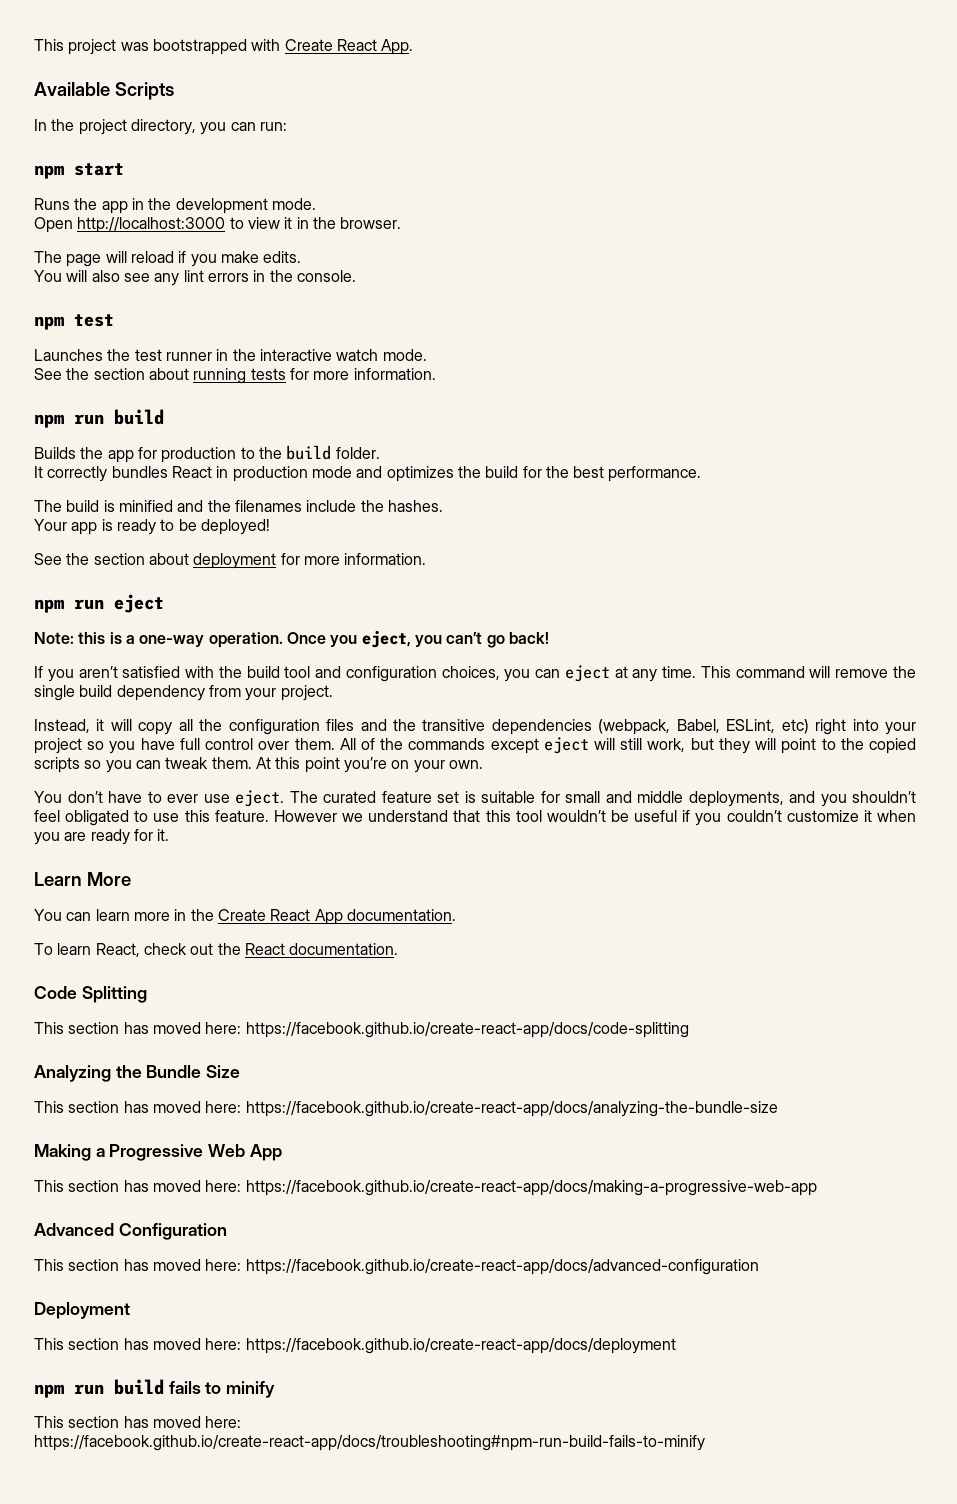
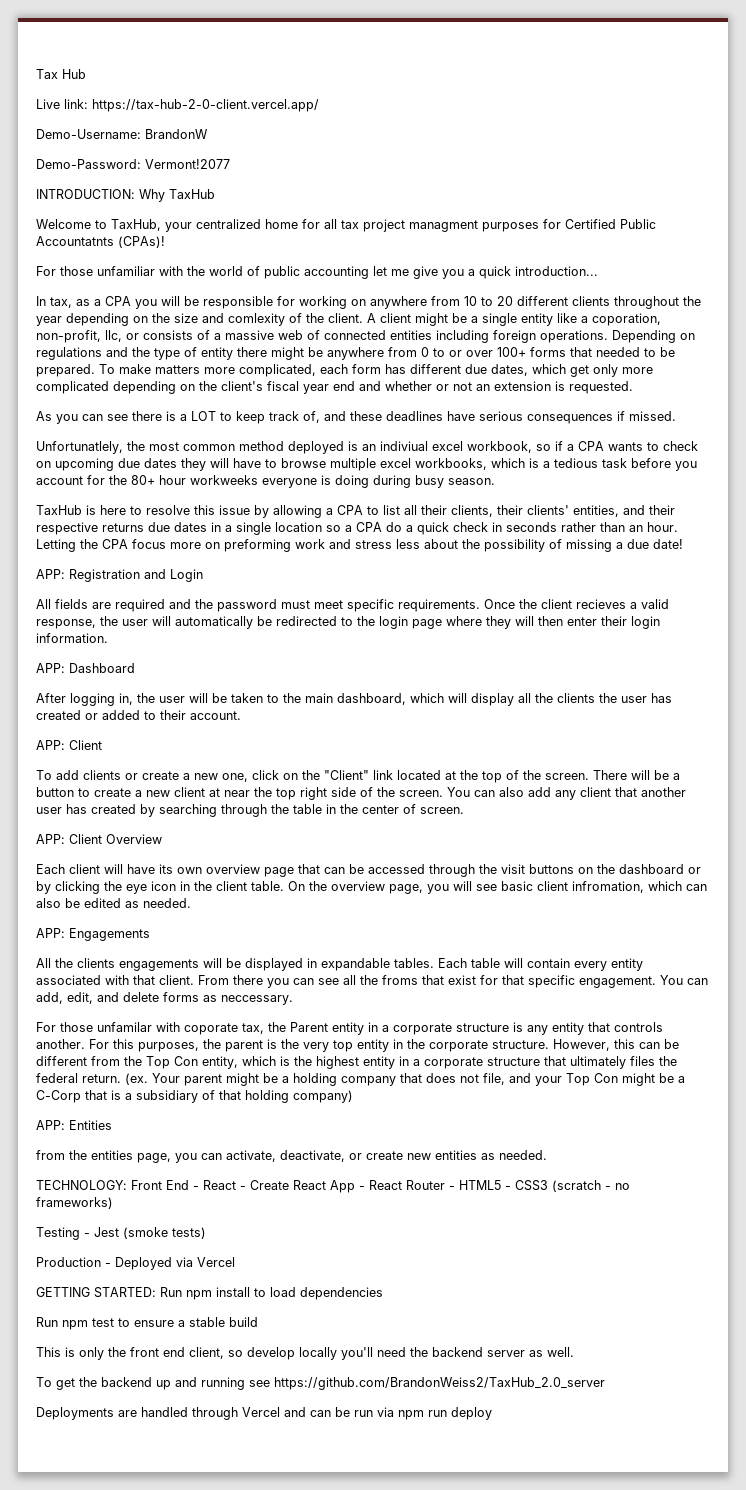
- This project was bootstrapped with Create React App.
- Available Scripts
- In the project directory, you can run:
- npm start
- Runs the app in the development mode.
- Open http://localhost:3000 to view it in the browser.
- The page will reload if you make edits.
- You will also see any lint errors in the console.
- npm test
- Launches the test runner in the interactive watch mode.
- See the section about running tests for more information.
- npm run build
- Builds the app for production to the build folder.
- It correctly bundles React in production mode and optimizes the build for the best performance.
- The build is minified and the filenames include the hashes.
- Your app is ready to be deployed!
- See the section about deployment for more information.
- npm run eject
- Note: this is a one-way operation. Once you eject, you can’t go back!
- If you aren’t satisfied with the build tool and configuration choices, you can eject at any time. This command will remove the single build dependency from your project.
- Instead, it will copy all the configuration files and the transitive dependencies (webpack, Babel, ESLint, etc) right into your project so you have full control over them. All of the commands except eject will still work, but they will point to the copied scripts so you can tweak them. At this point you’re on your own.
- You don’t have to ever use eject. The curated feature set is suitable for small and middle deployments, and you shouldn’t feel obligated to use this feature. However we understand that this tool wouldn’t be useful if you couldn’t customize it when you are ready for it.
- Learn More
- You can learn more in the Create React App documentation.
- To learn React, check out the React documentation.
- Code Splitting
- This section has moved here: https://facebook.github.io/create-react-app/docs/code-splitting
- Analyzing the Bundle Size
- This section has moved here: https://facebook.github.io/create-react-app/docs/analyzing-the-bundle-size
- Making a Progressive Web App
- This section has moved here: https://facebook.github.io/create-react-app/docs/making-a-progressive-web-app
- Advanced Configuration
- This section has moved here: https://facebook.github.io/create-react-app/docs/advanced-configuration
- Deployment
- This section has moved here: https://facebook.github.io/create-react-app/docs/deployment
- npm run build fails to minify
- This section has moved here: https://facebook.github.io/create-react-app/docs/troubleshooting#npm-run-build-fails-to-minify
+ Tax Hub
+ Live link: https://tax-hub-2-0-client.vercel.app/
+ Demo-Username: BrandonW
+ Demo-Password: Vermont!2077
+ INTRODUCTION: Why TaxHub
+ Welcome to TaxHub, your centralized home for all tax project managment purposes for Certified Public Accountatnts (CPAs)!
+ For those unfamiliar with the world of public accounting let me give you a quick introduction...
+ In tax, as a CPA you will be responsible for working on anywhere from 10 to 20 different clients throughout the year depending on the size and comlexity of the client. A client might be a single entity like a coporation, non-profit, llc, or consists of a massive web of connected entities including foreign operations. Depending on regulations and the type of entity there might be anywhere from 0 to or over 100+ forms that needed to be prepared. To make matters more complicated, each form has different due dates, which get only more complicated depending on the client's fiscal year end and whether or not an extension is requested.
+ As you can see there is a LOT to keep track of, and these deadlines have serious consequences if missed.
+ Unfortunatlely, the most common method deployed is an indiviual excel workbook, so if a CPA wants to check on upcoming due dates they will have to browse multiple excel workbooks, which is a tedious task before you account for the 80+ hour workweeks everyone is doing during busy season.
+ TaxHub is here to resolve this issue by allowing a CPA to list all their clients, their clients' entities, and their respective returns due dates in a single location so a CPA do a quick check in seconds rather than an hour. Letting the CPA focus more on preforming work and stress less about the possibility of missing a due date!
+ APP: Registration and Login
+ All fields are required and the password must meet specific requirements. Once the client recieves a valid response, the user will automatically be redirected to the login page where they will then enter their login information.
+ APP: Dashboard
+ After logging in, the user will be taken to the main dashboard, which will display all the clients the user has created or added to their account.
+ APP: Client
+ To add clients or create a new one, click on the "Client" link located at the top of the screen. There will be a button to create a new client at near the top right side of the screen. You can also add any client that another user has created by searching through the table in the center of screen.
+ APP: Client Overview
+ Each client will have its own overview page that can be accessed through the visit buttons on the dashboard or by clicking the eye icon in the client table. On the overview page, you will see basic client infromation, which can also be edited as needed.
+ APP: Engagements
+ All the clients engagements will be displayed in expandable tables. Each table will contain every entity associated with that client. From there you can see all the froms that exist for that specific engagement. You can add, edit, and delete forms as neccessary.
+ For those unfamilar with coporate tax, the Parent entity in a corporate structure is any entity that controls another. For this purposes, the parent is the very top entity in the corporate structure. However, this can be different from the Top Con entity, which is the highest entity in a corporate structure that ultimately files the federal return. (ex. Your parent might be a holding company that does not file, and your Top Con might be a C-Corp that is a subsidiary of that holding company)
+ APP: Entities
+ from the entities page, you can activate, deactivate, or create new entities as needed.
+ TECHNOLOGY: Front End - React - Create React App - React Router - HTML5 - CSS3 (scratch - no frameworks)
+ Testing - Jest (smoke tests)
+ Production - Deployed via Vercel
+ GETTING STARTED: Run npm install to load dependencies
+ Run npm test to ensure a stable build
+ This is only the front end client, so develop locally you'll need the backend server as well.
+ To get the backend up and running see https://github.com/BrandonWeiss2/TaxHub_2.0_server
+ Deployments are handled through Vercel and can be run via npm run deploy

